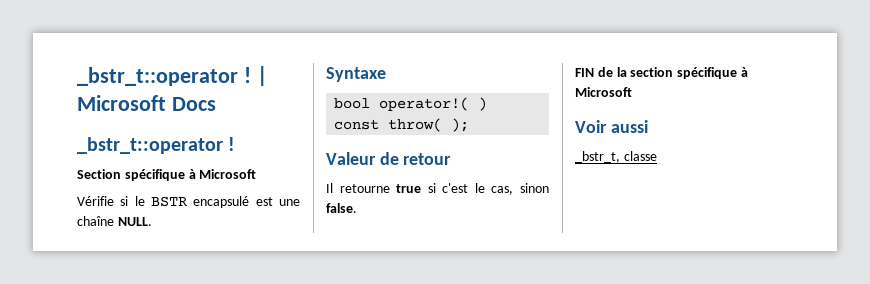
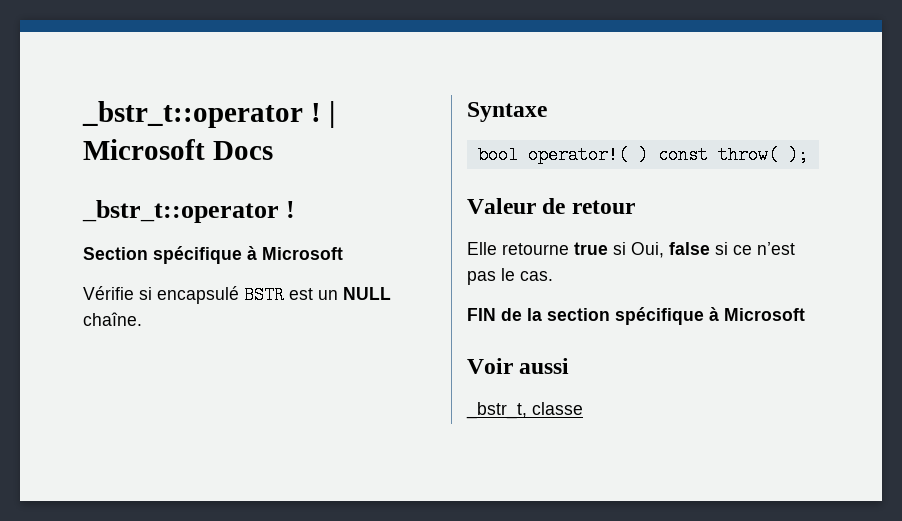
- Vérifie si le BSTR encapsulé est une chaîne NULL.
+ Vérifie si encapsulé BSTR est un NULL chaîne.
- Il retourne true si c'est le cas, sinon false.
+ Elle retourne true si Oui, false si ce n’est pas le cas.

